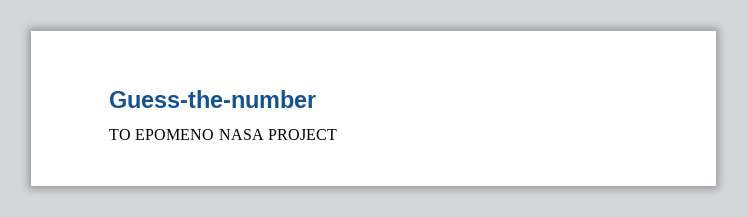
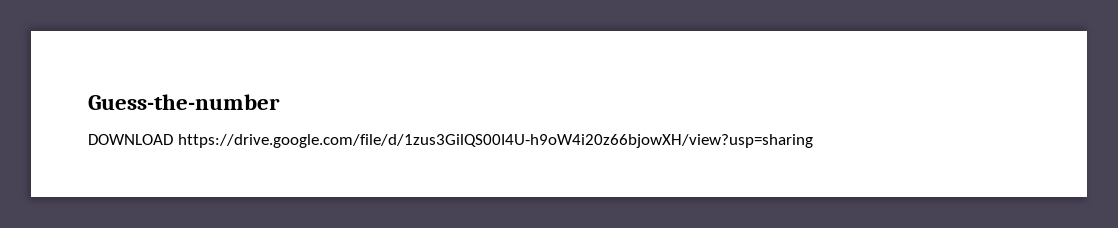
- TO EPOMENO NASA PROJECT
+ DOWNLOAD https://drive.google.com/file/d/1zus3GilQS00I4U-h9oW4i20z66bjowXH/view?usp=sharing

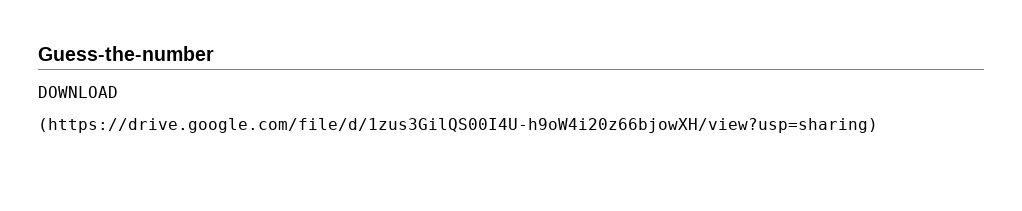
- DOWNLOAD https://drive.google.com/file/d/1zus3GilQS00I4U-h9oW4i20z66bjowXH/view?usp=sharing
+ DOWNLOAD
+ (https://drive.google.com/file/d/1zus3GilQS00I4U-h9oW4i20z66bjowXH/view?usp=sharing)

